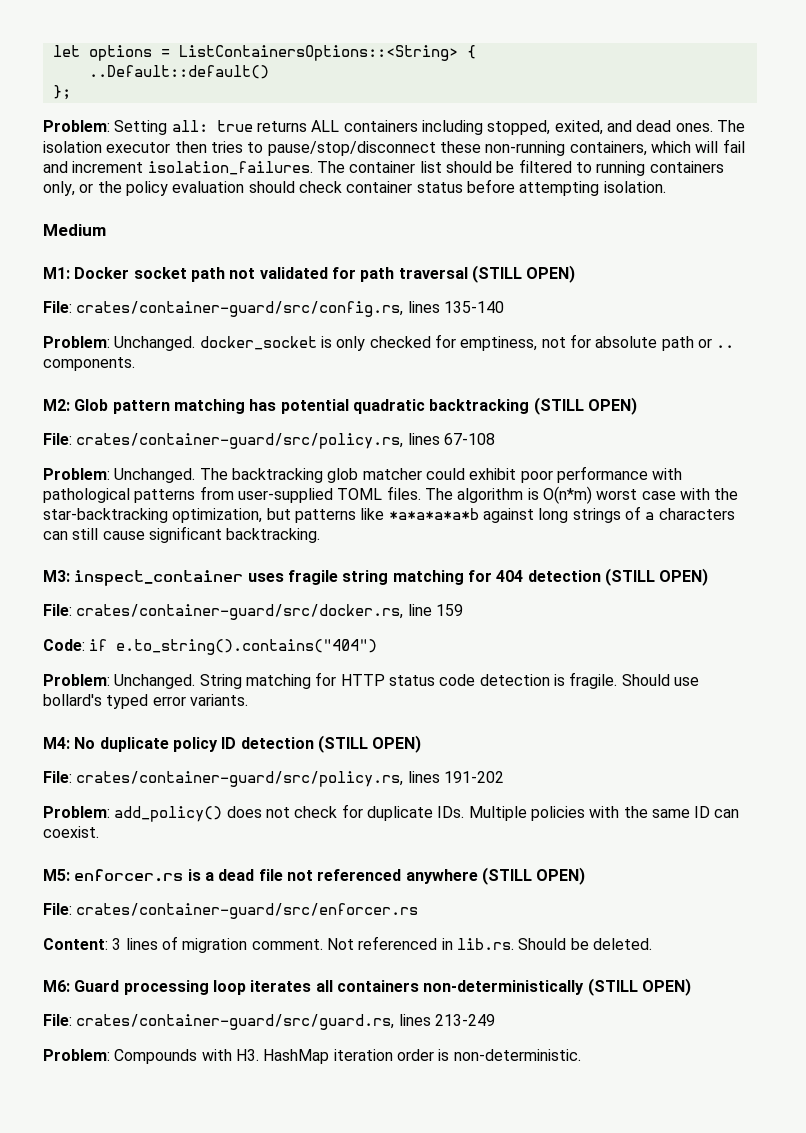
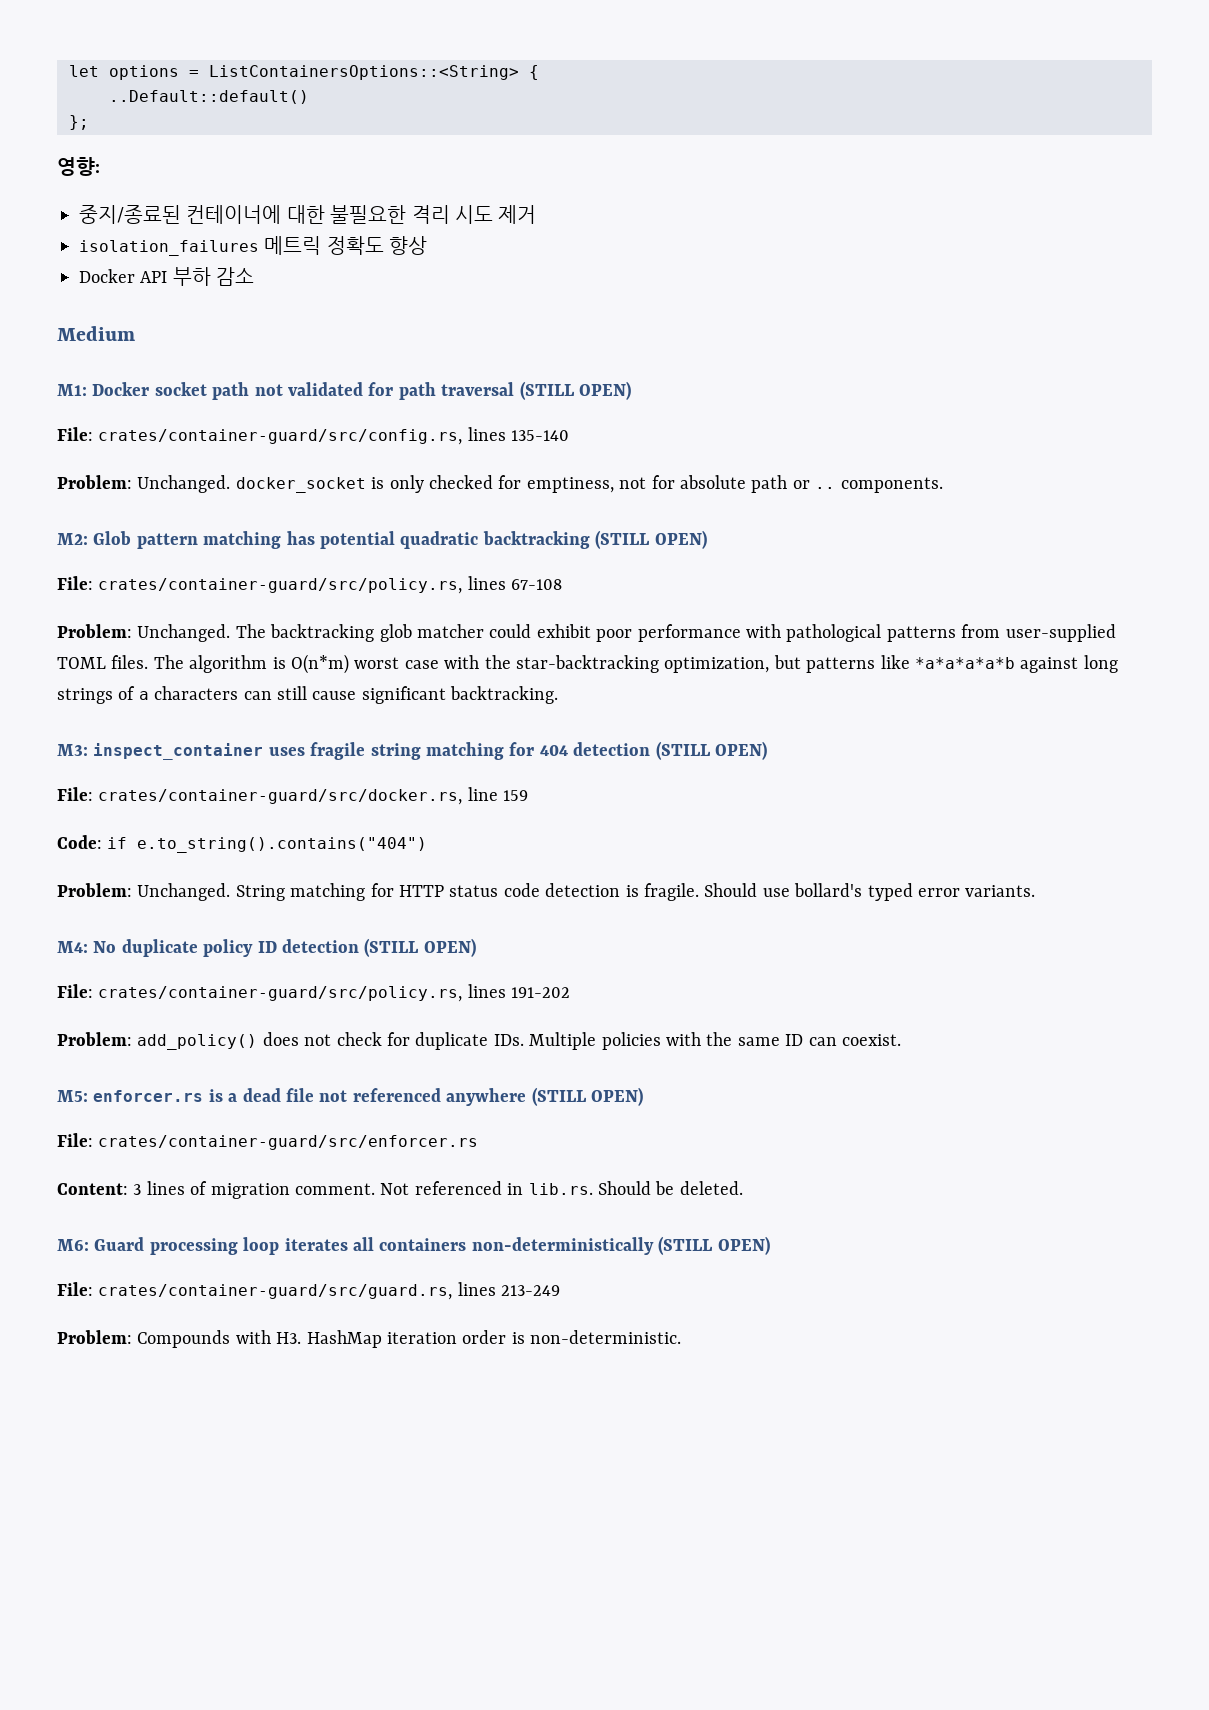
- Problem: Setting all: true returns ALL containers including stopped, exited, and dead ones. The isolation executor then tries to pause/stop/disconnect these non-running containers, which will fail and increment isolation_failures. The container list should be filtered to running containers only, or the policy evaluation should check container status before attempting isolation.
+ 영향:
+ 중지/종료된 컨테이너에 대한 불필요한 격리 시도 제거
+ isolation_failures 메트릭 정확도 향상
+ Docker API 부하 감소

